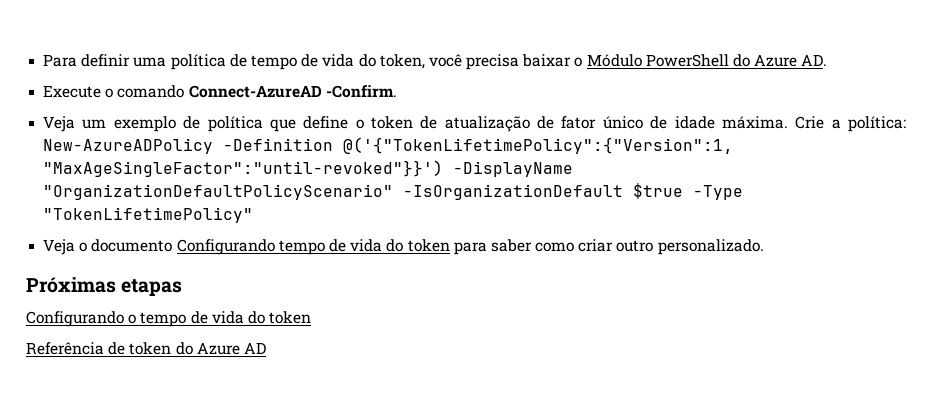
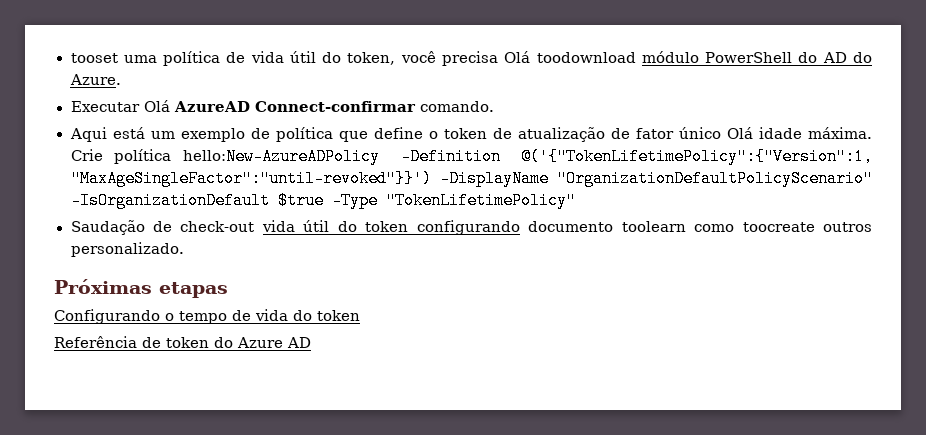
- Para definir uma política de tempo de vida do token, você precisa baixar o Módulo PowerShell do Azure AD.
- Execute o comando Connect-AzureAD -Confirm.
- Veja um exemplo de política que define o token de atualização de fator único de idade máxima.
+ tooset uma política de vida útil do token, você precisa Olá toodownload módulo PowerShell do AD do Azure.
+ Executar Olá AzureAD Connect-confirmar comando.
+ Aqui está um exemplo de política que define o token de atualização de fator único Olá idade máxima.
- Crie a política: New-AzureADPolicy -Definition @('{"TokenLifetimePolicy":{"Version":1, "MaxAgeSingleFactor":"until-revoked"}}') -DisplayName "OrganizationDefaultPolicyScenario" -IsOrganizationDefault $true -Type "TokenLifetimePolicy"
+ Crie política hello:New-AzureADPolicy -Definition @('{"TokenLifetimePolicy":{"Version":1, "MaxAgeSingleFactor":"until-revoked"}}') -DisplayName "OrganizationDefaultPolicyScenario" -IsOrganizationDefault $true -Type "TokenLifetimePolicy"
- Veja o documento Configurando tempo de vida do token para saber como criar outro personalizado.
+ Saudação de check-out vida útil do token configurando documento toolearn como toocreate outros personalizado.

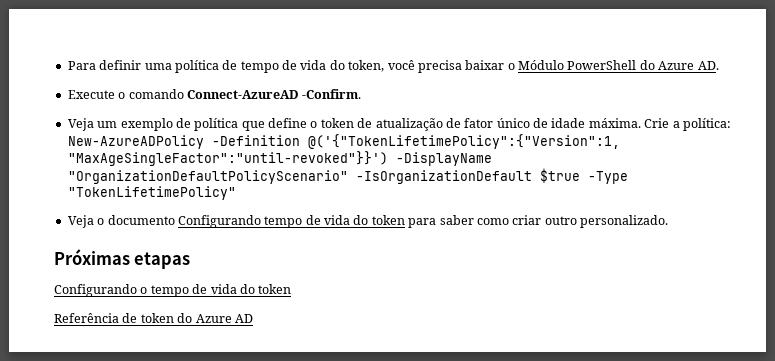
- tooset uma política de vida útil do token, você precisa Olá toodownload módulo PowerShell do AD do Azure.
- Executar Olá AzureAD Connect-confirmar comando.
- Aqui está um exemplo de política que define o token de atualização de fator único Olá idade máxima.
+ Para definir uma política de tempo de vida do token, você precisa baixar o Módulo PowerShell do Azure AD.
+ Execute o comando Connect-AzureAD -Confirm.
+ Veja um exemplo de política que define o token de atualização de fator único de idade máxima.
- Crie política hello:New-AzureADPolicy -Definition @('{"TokenLifetimePolicy":{"Version":1, "MaxAgeSingleFactor":"until-revoked"}}') -DisplayName "OrganizationDefaultPolicyScenario" -IsOrganizationDefault $true -Type "TokenLifetimePolicy"
+ Crie a política: New-AzureADPolicy -Definition @('{"TokenLifetimePolicy":{"Version":1, "MaxAgeSingleFactor":"until-revoked"}}') -DisplayName "OrganizationDefaultPolicyScenario" -IsOrganizationDefault $true -Type "TokenLifetimePolicy"
- Saudação de check-out vida útil do token configurando documento toolearn como toocreate outros personalizado.
+ Veja o documento Configurando tempo de vida do token para saber como criar outro personalizado.

